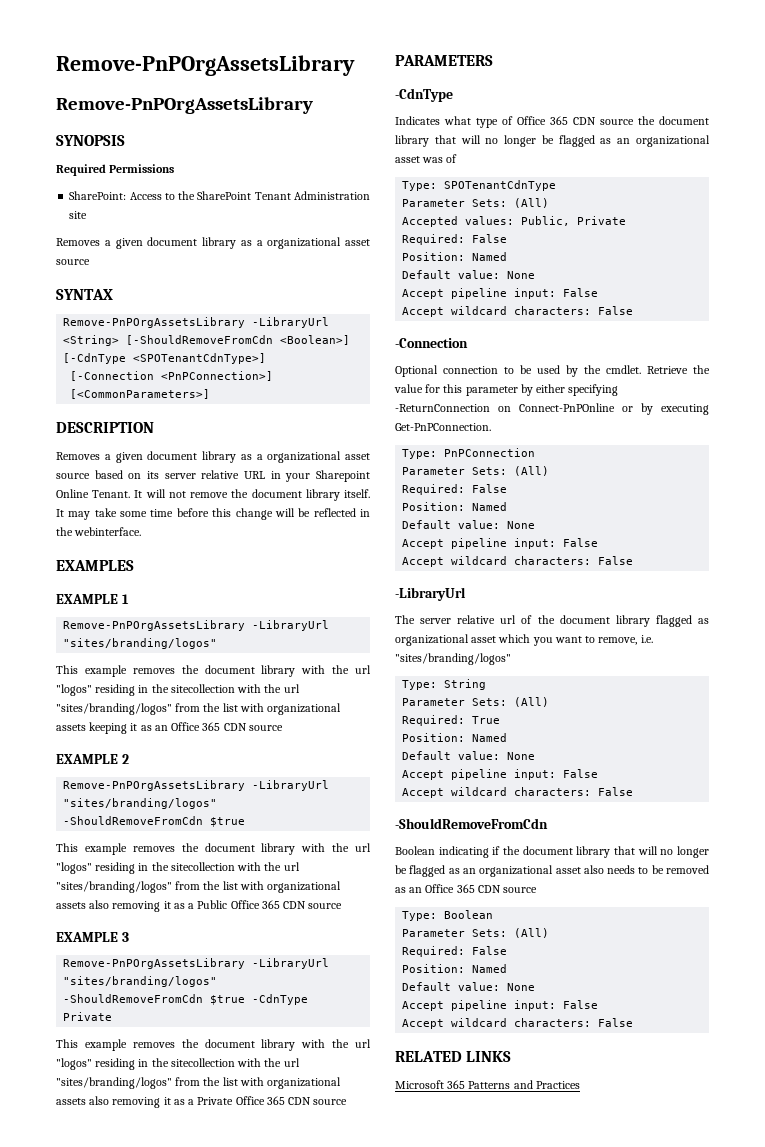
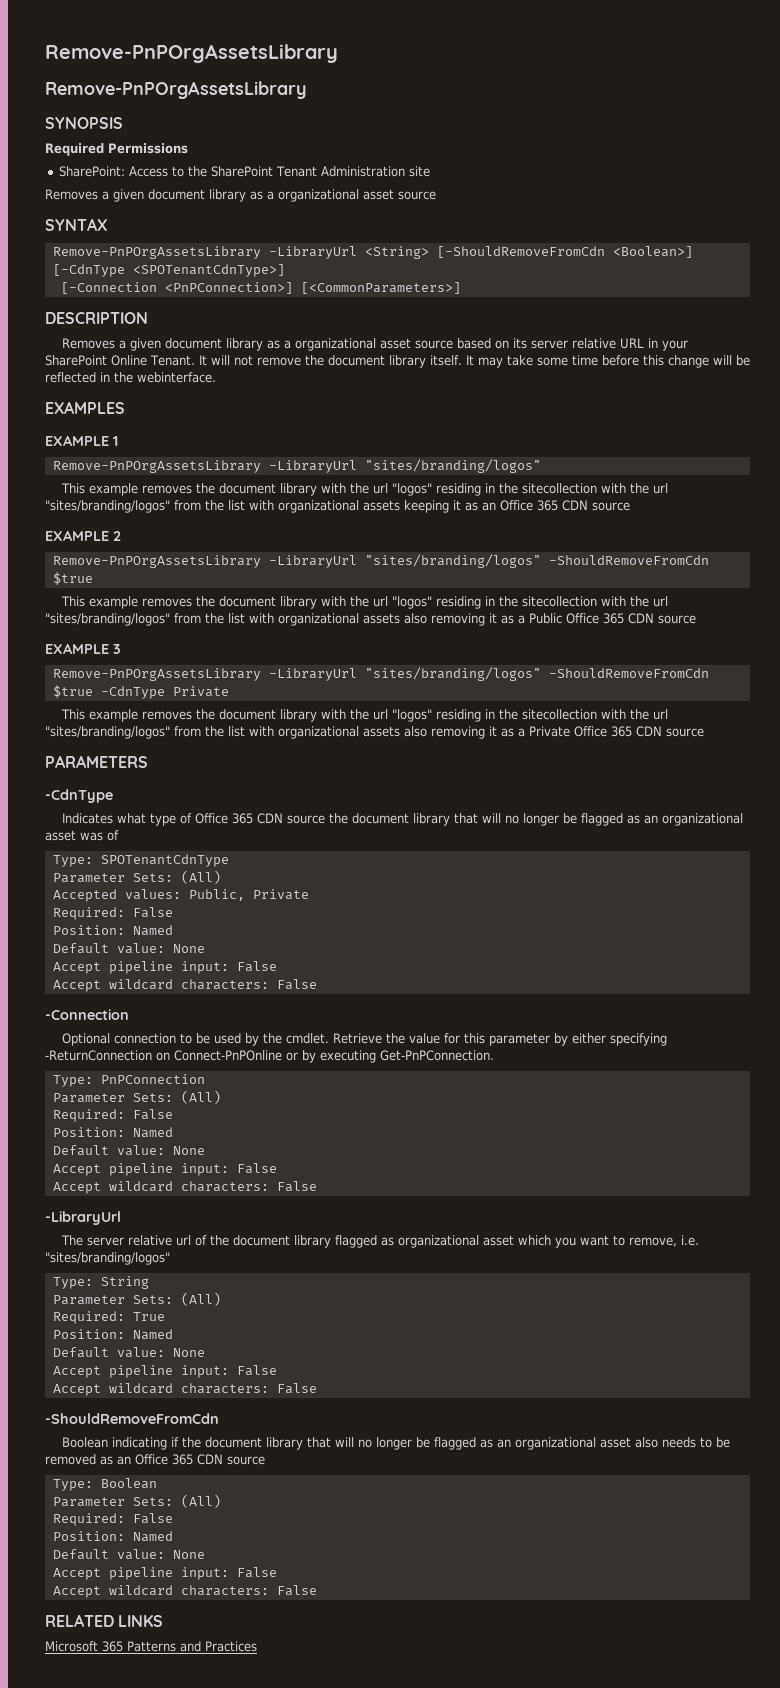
- Removes a given document library as a organizational asset source based on its server relative URL in your Sharepoint Online Tenant.
+ Removes a given document library as a organizational asset source based on its server relative URL in your SharePoint Online Tenant.

